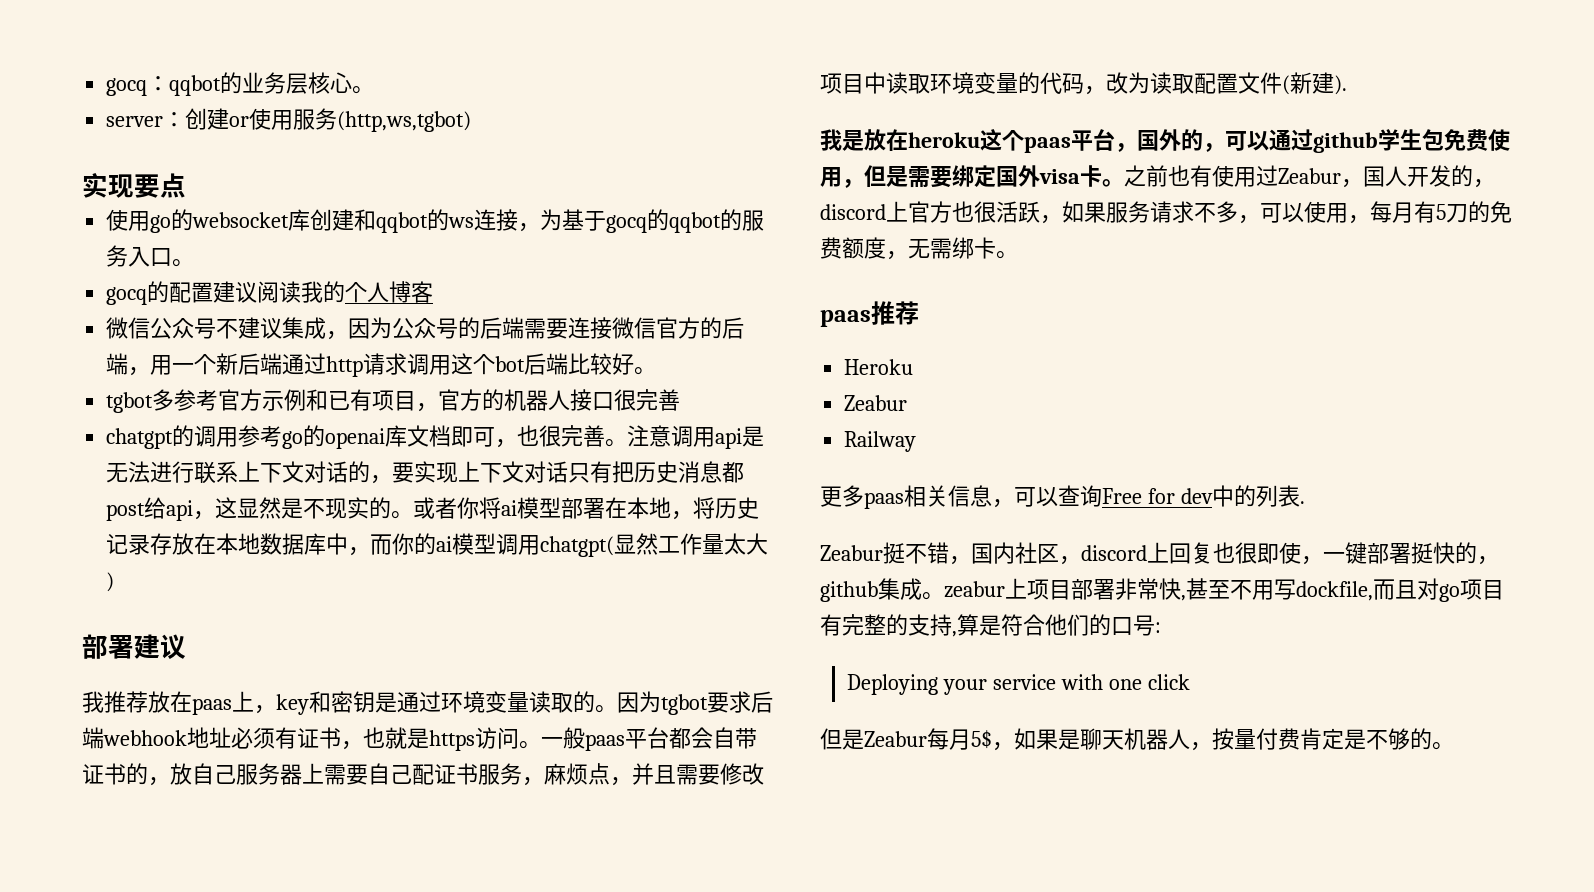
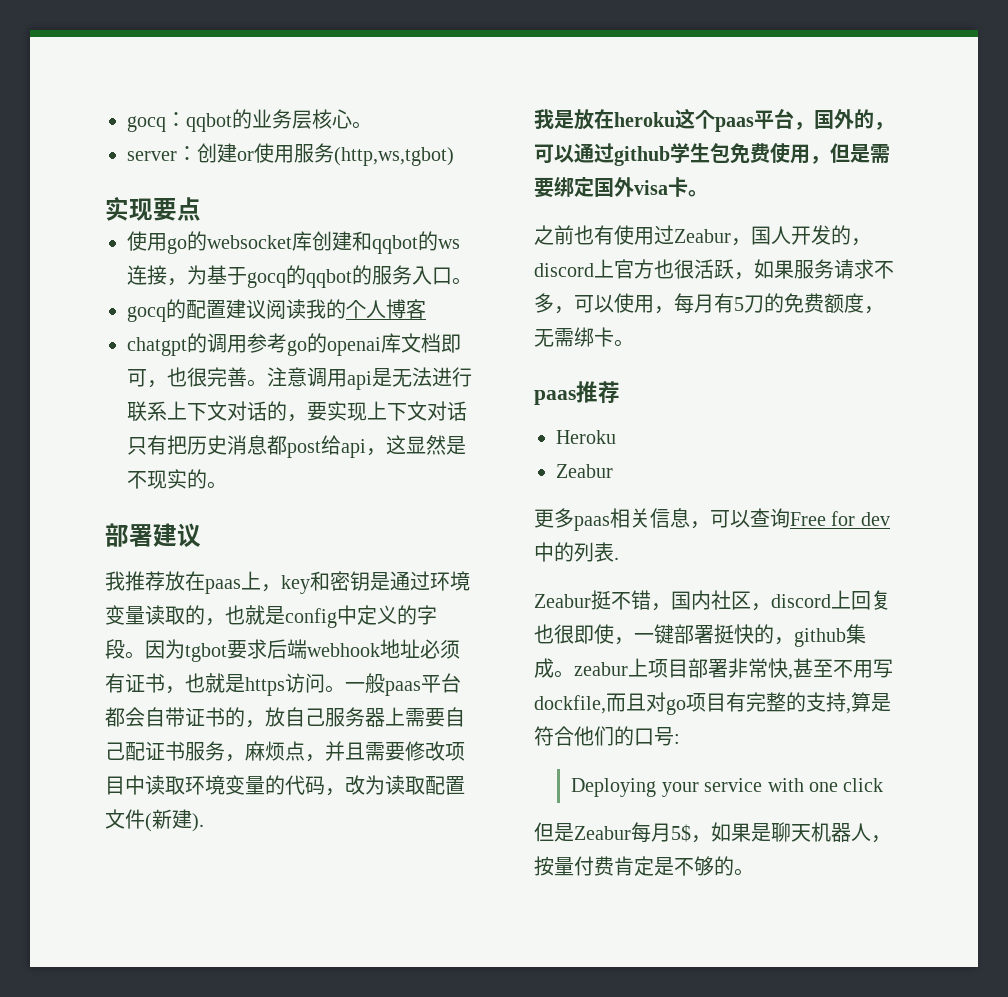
- 微信公众号不建议集成，因为公众号的后端需要连接微信官方的后端，用一个新后端通过http请求调用这个bot后端比较好。
- tgbot多参考官方示例和已有项目，官方的机器人接口很完善
- 或者你将ai模型部署在本地，将历史记录存放在本地数据库中，而你的ai模型调用chatgpt(显然工作量太大)
- 我推荐放在paas上，key和密钥是通过环境变量读取的。
+ 我推荐放在paas上，key和密钥是通过环境变量读取的，也就是config中定义的字段。
- 我是放在heroku这个paas平台，国外的，可以通过github学生包免费使用，但是需要绑定国外visa卡。之前也有使用过Zeabur，国人开发的，discord上官方也很活跃，如果服务请求不多，可以使用，每月有5刀的免费额度，无需绑卡。
+ 我是放在heroku这个paas平台，国外的，可以通过github学生包免费使用，但是需要绑定国外visa卡。
+ 之前也有使用过Zeabur，国人开发的，discord上官方也很活跃，如果服务请求不多，可以使用，每月有5刀的免费额度，无需绑卡。
- Railway

